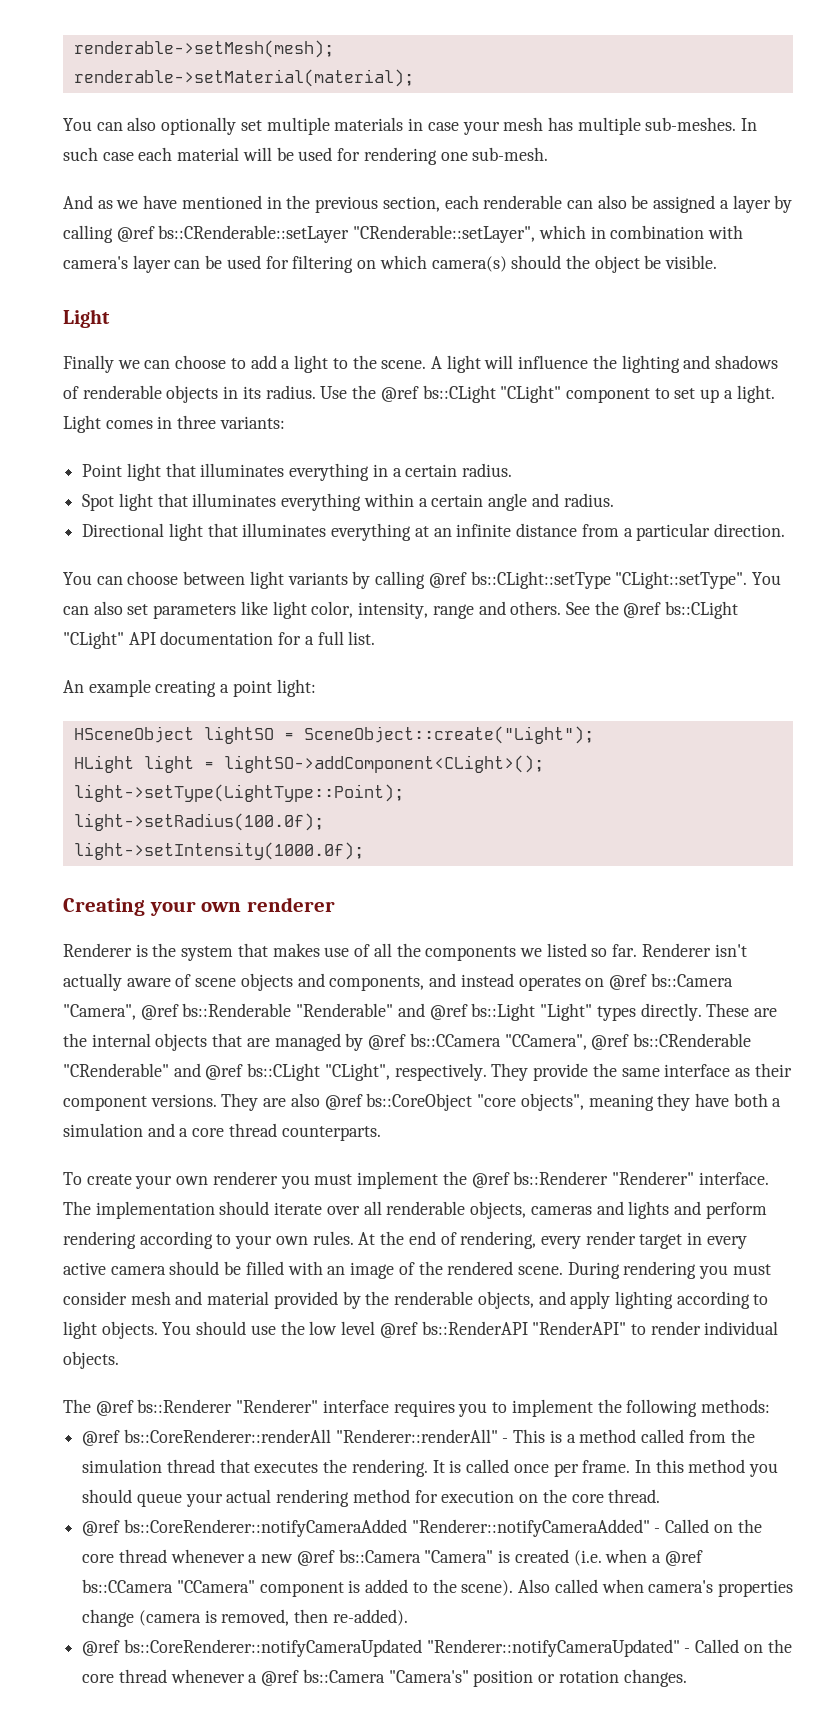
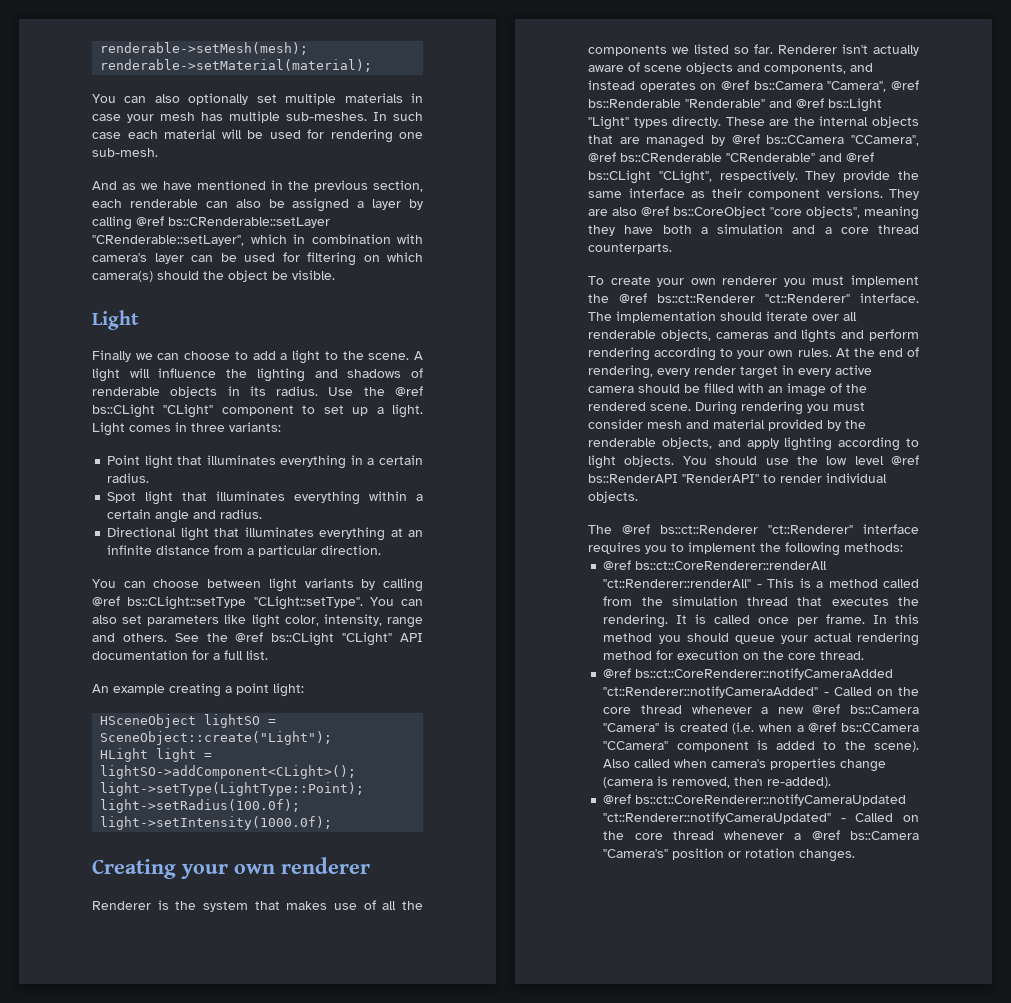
- To create your own renderer you must implement the @ref bs::Renderer "Renderer" interface.
+ To create your own renderer you must implement the @ref bs::ct::Renderer "ct::Renderer" interface.
- The @ref bs::Renderer "Renderer" interface requires you to implement the following methods:
+ The @ref bs::ct::Renderer "ct::Renderer" interface requires you to implement the following methods:
- @ref bs::CoreRenderer::renderAll "Renderer::renderAll" - This is a method called from the simulation thread that executes the rendering.
+ @ref bs::ct::CoreRenderer::renderAll "ct::Renderer::renderAll" - This is a method called from the simulation thread that executes the rendering.
- @ref bs::CoreRenderer::notifyCameraAdded "Renderer::notifyCameraAdded" - Called on the core thread whenever a new @ref bs::Camera "Camera" is created (i.e. when a @ref bs::CCamera "CCamera" component is added to the scene).
+ @ref bs::ct::CoreRenderer::notifyCameraAdded "ct::Renderer::notifyCameraAdded" - Called on the core thread whenever a new @ref bs::Camera "Camera" is created (i.e. when a @ref bs::CCamera "CCamera" component is added to the scene).
- @ref bs::CoreRenderer::notifyCameraUpdated "Renderer::notifyCameraUpdated" - Called on the core thread whenever a @ref bs::Camera "Camera's" position or rotation changes.
+ @ref bs::ct::CoreRenderer::notifyCameraUpdated "ct::Renderer::notifyCameraUpdated" - Called on the core thread whenever a @ref bs::Camera "Camera's" position or rotation changes.

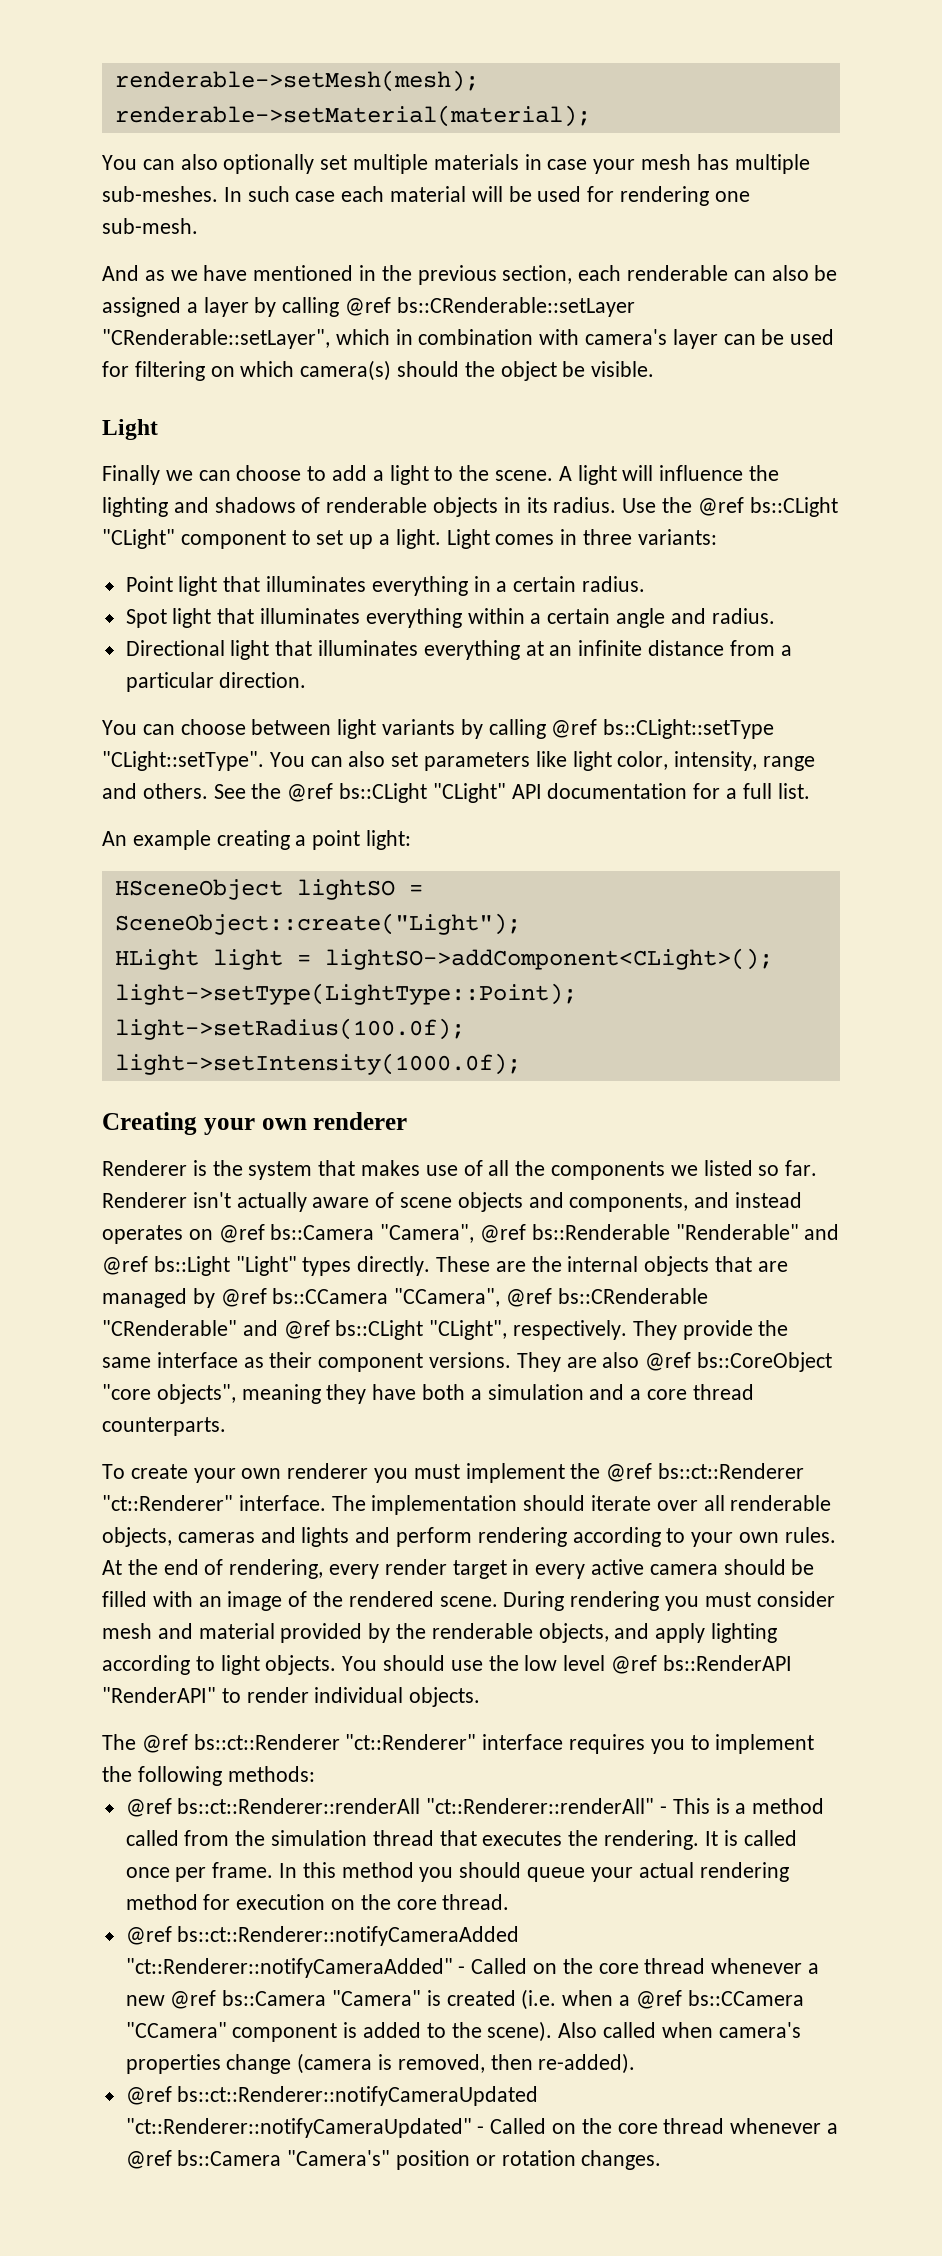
- @ref bs::ct::CoreRenderer::renderAll "ct::Renderer::renderAll" - This is a method called from the simulation thread that executes the rendering.
+ @ref bs::ct::Renderer::renderAll "ct::Renderer::renderAll" - This is a method called from the simulation thread that executes the rendering.
- @ref bs::ct::CoreRenderer::notifyCameraAdded "ct::Renderer::notifyCameraAdded" - Called on the core thread whenever a new @ref bs::Camera "Camera" is created (i.e. when a @ref bs::CCamera "CCamera" component is added to the scene).
+ @ref bs::ct::Renderer::notifyCameraAdded "ct::Renderer::notifyCameraAdded" - Called on the core thread whenever a new @ref bs::Camera "Camera" is created (i.e. when a @ref bs::CCamera "CCamera" component is added to the scene).
- @ref bs::ct::CoreRenderer::notifyCameraUpdated "ct::Renderer::notifyCameraUpdated" - Called on the core thread whenever a @ref bs::Camera "Camera's" position or rotation changes.
+ @ref bs::ct::Renderer::notifyCameraUpdated "ct::Renderer::notifyCameraUpdated" - Called on the core thread whenever a @ref bs::Camera "Camera's" position or rotation changes.

